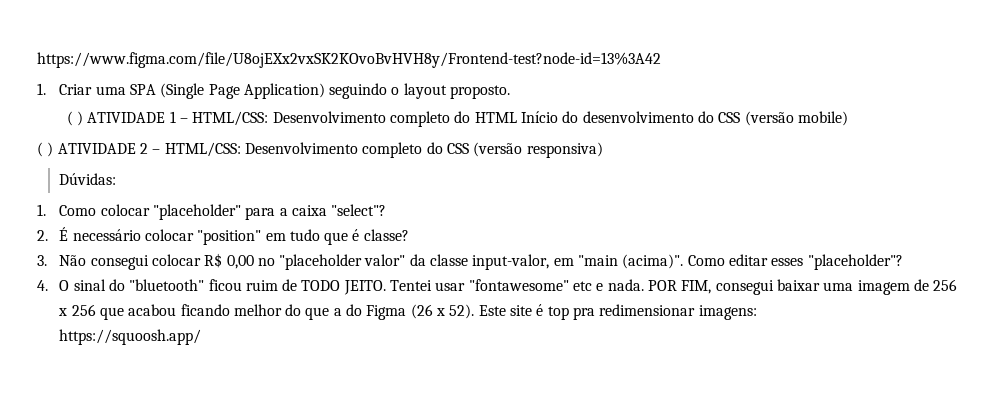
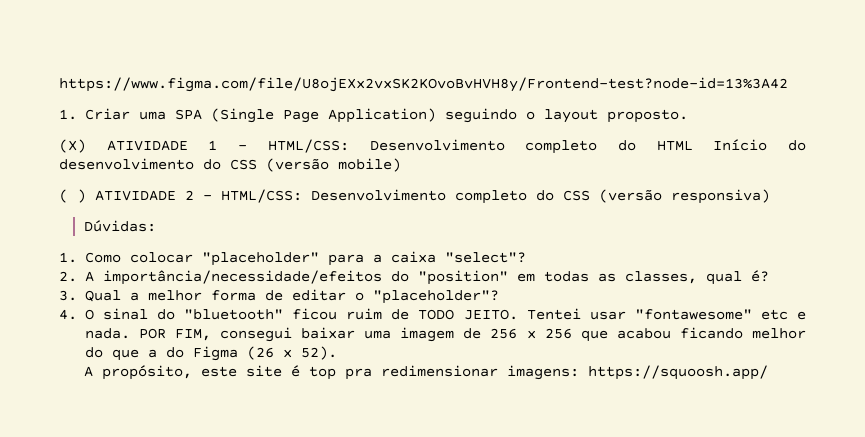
- ( ) ATIVIDADE 1 – HTML/CSS: Desenvolvimento completo do HTML Início do desenvolvimento do CSS (versão mobile)
+ (X) ATIVIDADE 1 – HTML/CSS: Desenvolvimento completo do HTML Início do desenvolvimento do CSS (versão mobile)
- 2. É necessário colocar "position" em tudo que é classe?
- 3. Não consegui colocar R$ 0,00 no "placeholder valor" da classe input-valor, em "main (acima)". Como editar esses "placeholder"?
+ 2. A importância/necessidade/efeitos do "position" em todas as classes, qual é?
+ 3. Qual a melhor forma de editar o "placeholder"?
- POR FIM, consegui baixar uma imagem de 256 x 256 que acabou ficando melhor do que a do Figma (26 x 52). Este site é top pra redimensionar imagens:
- https://squoosh.app/
+ POR FIM, consegui baixar uma imagem de 256 x 256 que acabou ficando melhor do que a do Figma (26 x 52).
+ A propósito, este site é top pra redimensionar imagens: https://squoosh.app/

